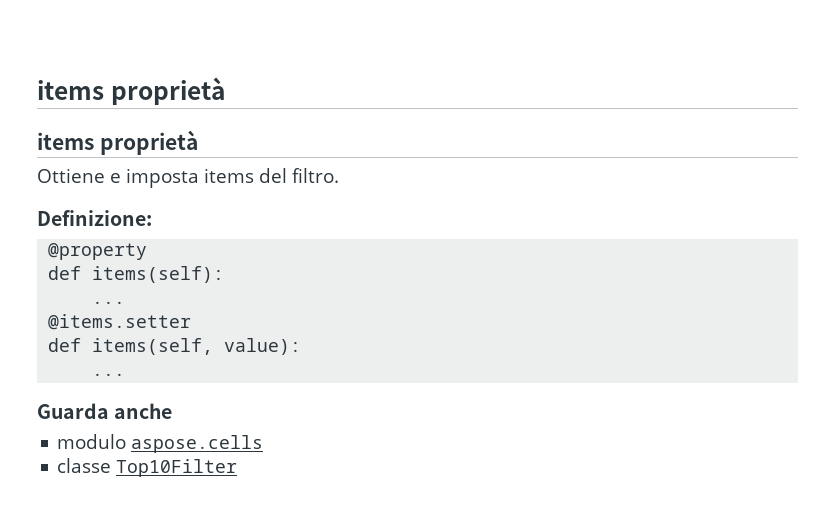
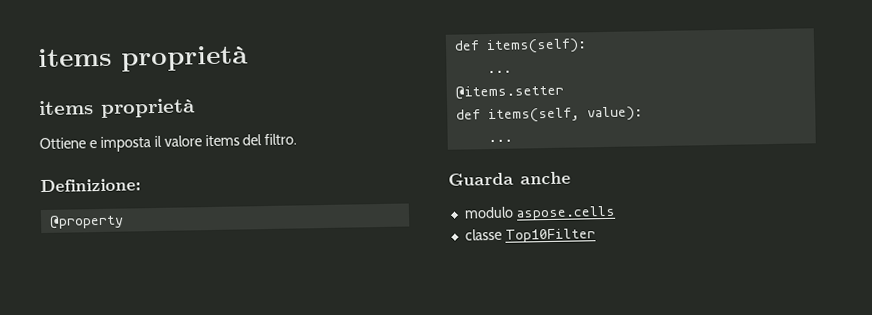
- Ottiene e imposta items del filtro.
+ Ottiene e imposta il valore items del filtro.

